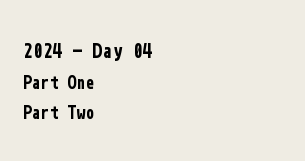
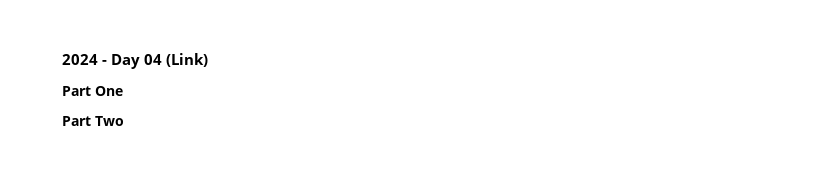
- 2024 - Day 04
+ 2024 - Day 04 (Link)

